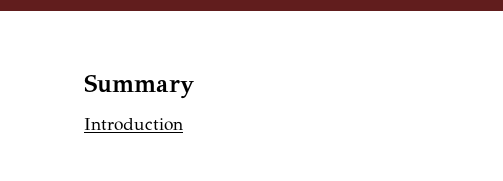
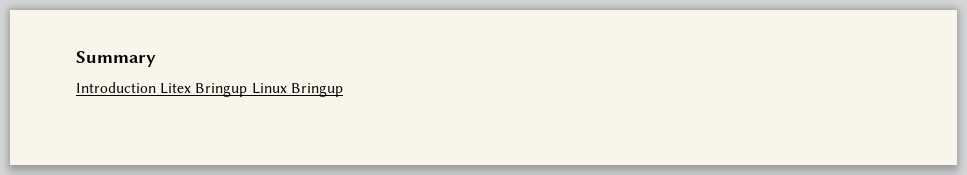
- Introduction
+ Introduction Litex Bringup Linux Bringup

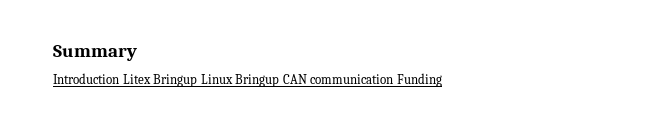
- Introduction Litex Bringup Linux Bringup
+ Introduction Litex Bringup Linux Bringup CAN communication Funding

